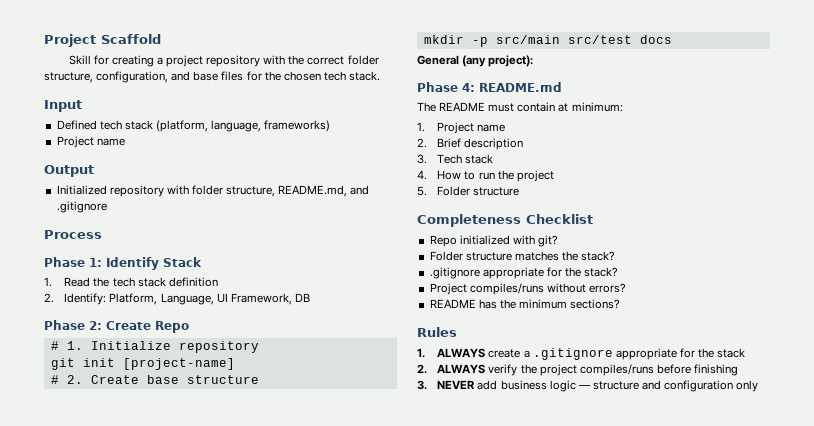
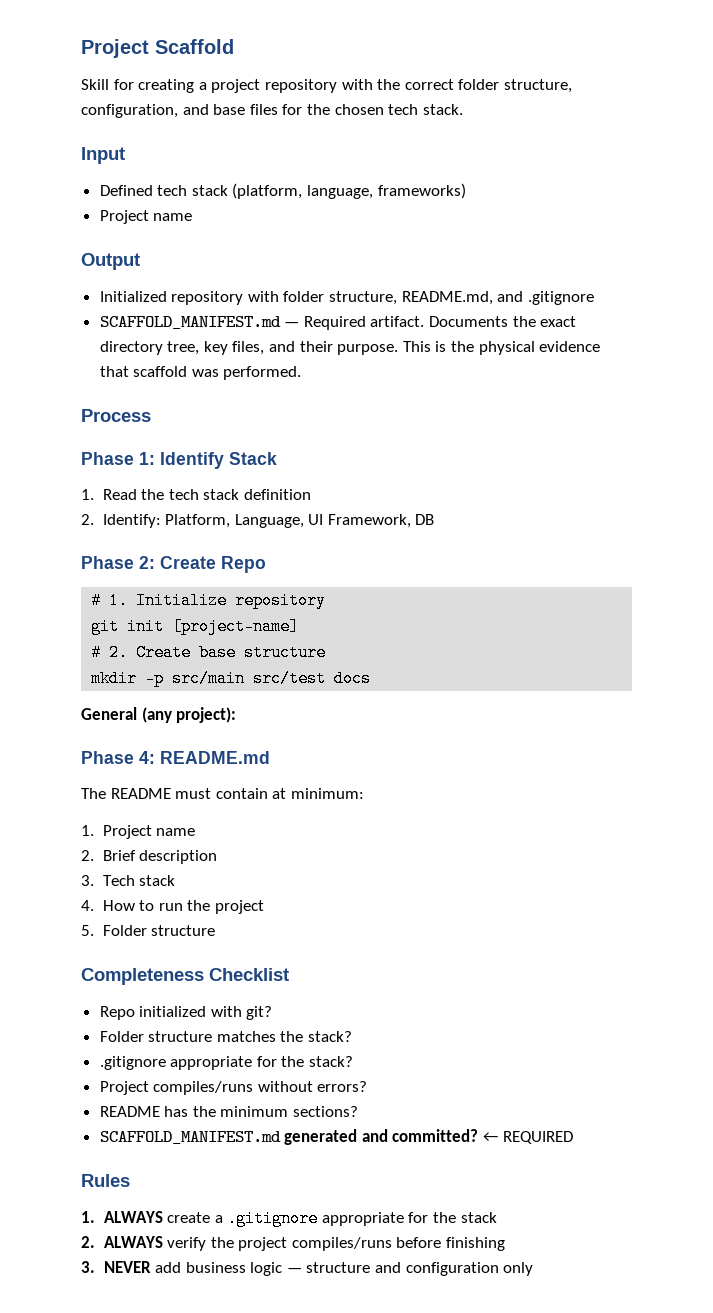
+ SCAFFOLD_MANIFEST.md — Required artifact. Documents the exact directory tree, key files, and their purpose. This is the physical evidence that scaffold was performed.
+ SCAFFOLD_MANIFEST.md generated and committed? ← REQUIRED

